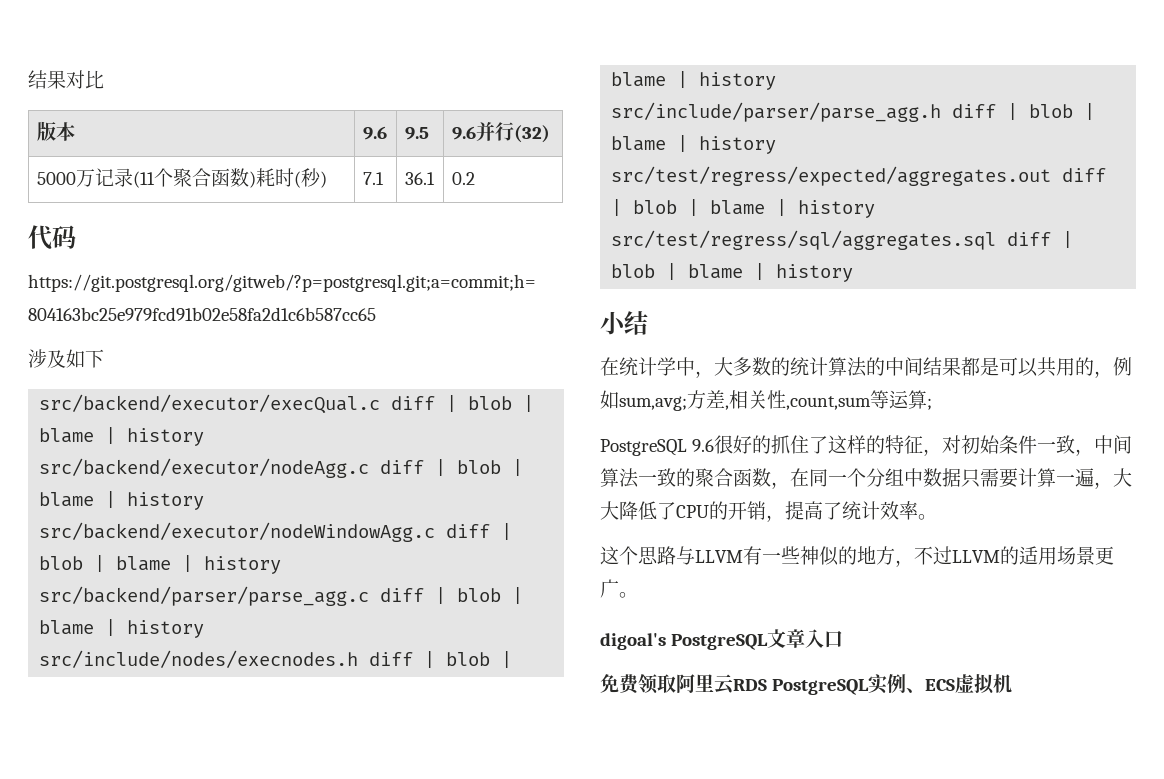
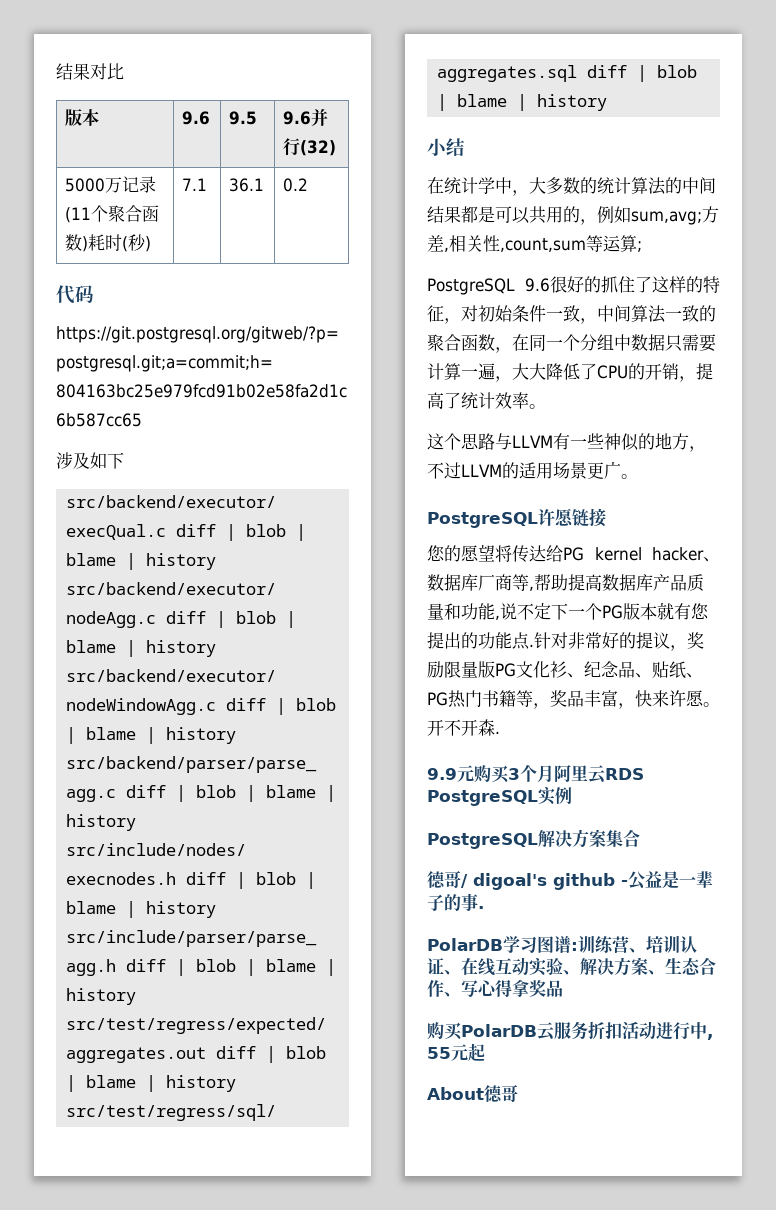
- digoal's PostgreSQL文章入口
- 免费领取阿里云RDS PostgreSQL实例、ECS虚拟机
+ PostgreSQL许愿链接
+ 您的愿望将传达给PG kernel hacker、数据库厂商等,帮助提高数据库产品质量和功能,说不定下一个PG版本就有您提出的功能点.针对非常好的提议，奖励限量版PG文化衫、纪念品、贴纸、PG热门书籍等，奖品丰富，快来许愿。开不开森.
+ 9.9元购买3个月阿里云RDS PostgreSQL实例
+ PostgreSQL解决方案集合
+ 德哥/ digoal's github -公益是一辈子的事.
+ PolarDB学习图谱:训练营、培训认证、在线互动实验、解决方案、生态合作、写心得拿奖品
+ 购买PolarDB云服务折扣活动进行中, 55元起
+ About德哥

